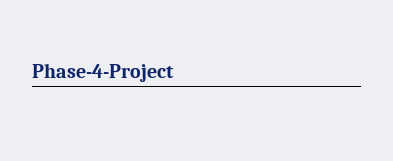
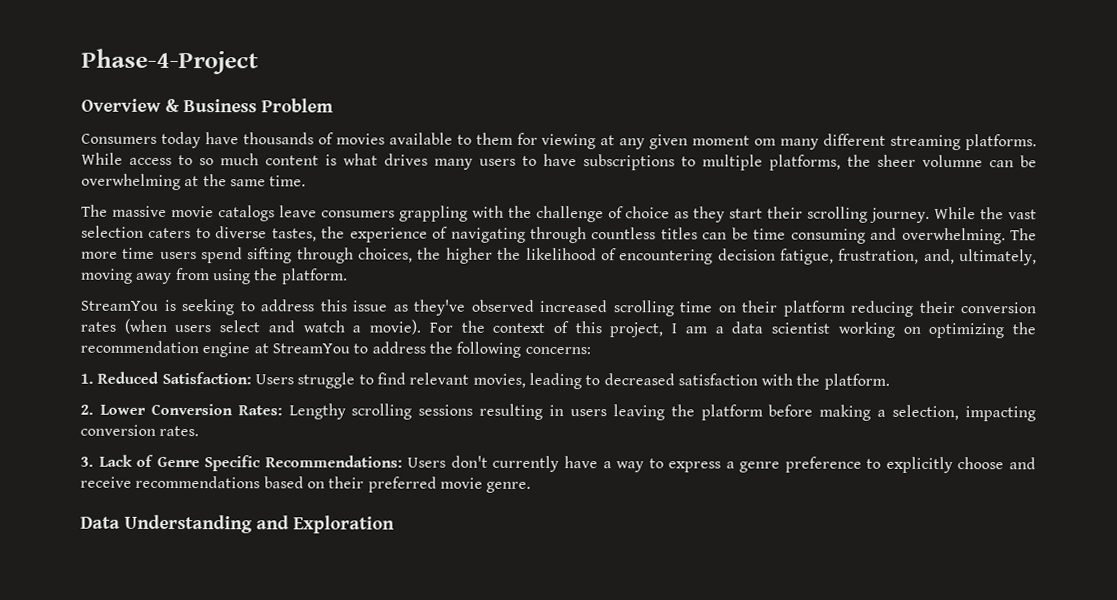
+ Overview & Business Problem
+ Consumers today have thousands of movies available to them for viewing at any given moment om many different streaming platforms. While access to so much content is what drives many users to have subscriptions to multiple platforms, the sheer volumne can be overwhelming at the same time.
+ The massive movie catalogs leave consumers grappling with the challenge of choice as they start their scrolling journey. While the vast selection caters to diverse tastes, the experience of navigating through countless titles can be time consuming and overwhelming. The more time users spend sifting through choices, the higher the likelihood of encountering decision fatigue, frustration, and, ultimately, moving away from using the platform.
+ StreamYou is seeking to address this issue as they've observed increased scrolling time on their platform reducing their conversion rates (when users select and watch a movie). For the context of this project, I am a data scientist working on optimizing the recommendation engine at StreamYou to address the following concerns:
+ 1. Reduced Satisfaction: Users struggle to find relevant movies, leading to decreased satisfaction with the platform.
+ 2. Lower Conversion Rates: Lengthy scrolling sessions resulting in users leaving the platform before making a selection, impacting conversion rates.
+ 3. Lack of Genre Specific Recommendations: Users don't currently have a way to express a genre preference to explicitly choose and receive recommendations based on their preferred movie genre.
+ Data Understanding and Exploration

